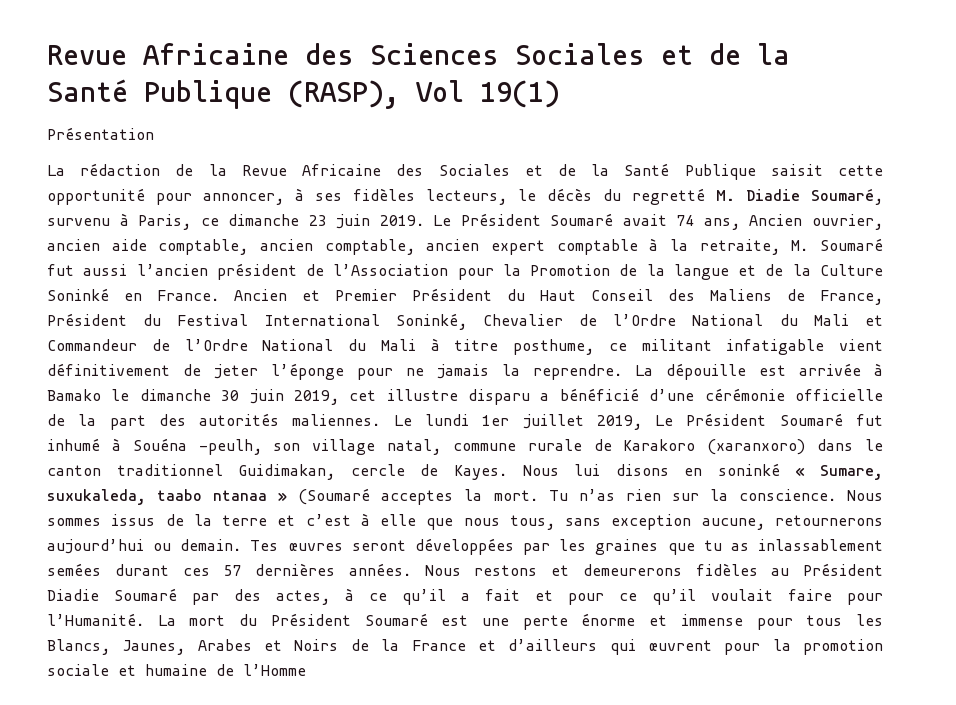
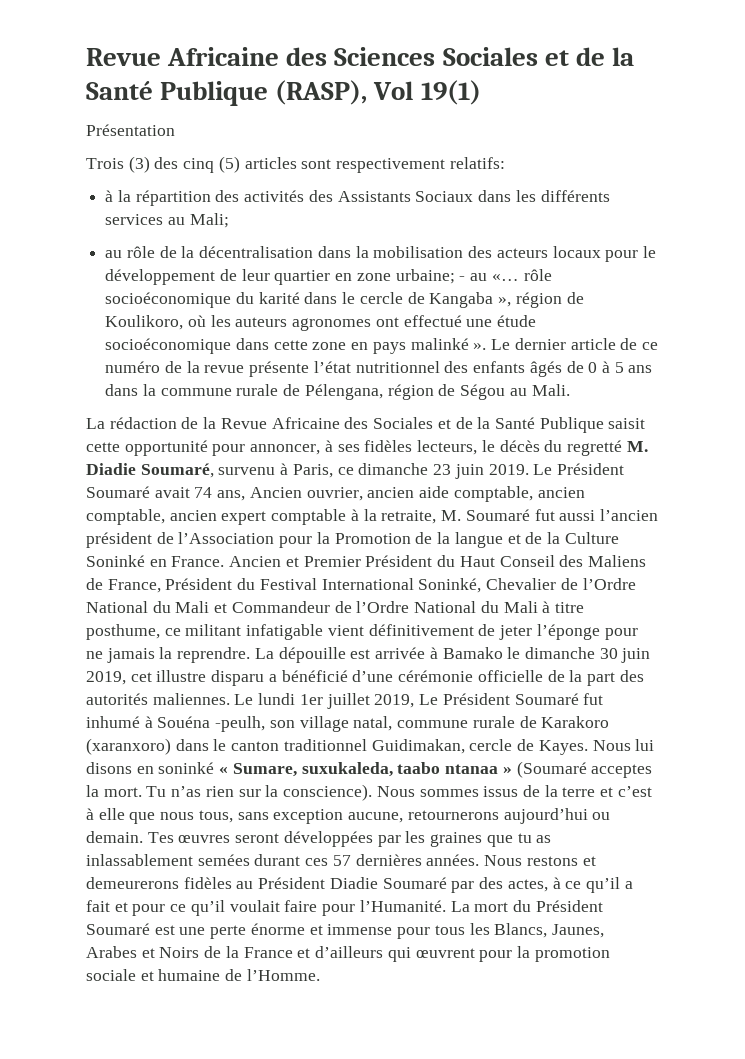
+ Trois (3) des cinq (5) articles sont respectivement relatifs:
+ à la répartition des activités des Assistants Sociaux dans les différents services au Mali;
+ au rôle de la décentralisation dans la mobilisation des acteurs locaux pour le développement de leur quartier en zone urbaine; - au «… rôle socioéconomique du karité dans le cercle de Kangaba », région de Koulikoro, où les auteurs agronomes ont effectué une étude socioéconomique dans cette zone en pays malinké ». Le dernier article de ce numéro de la revue présente l’état nutritionnel des enfants âgés de 0 à 5 ans dans la commune rurale de Pélengana, région de Ségou au Mali.
- Tu n’as rien sur la conscience.
+ Tu n’as rien sur la conscience).
- La mort du Président Soumaré est une perte énorme et immense pour tous les Blancs, Jaunes, Arabes et Noirs de la France et d’ailleurs qui œuvrent pour la promotion sociale et humaine de l’Homme
+ La mort du Président Soumaré est une perte énorme et immense pour tous les Blancs, Jaunes, Arabes et Noirs de la France et d’ailleurs qui œuvrent pour la promotion sociale et humaine de l’Homme.

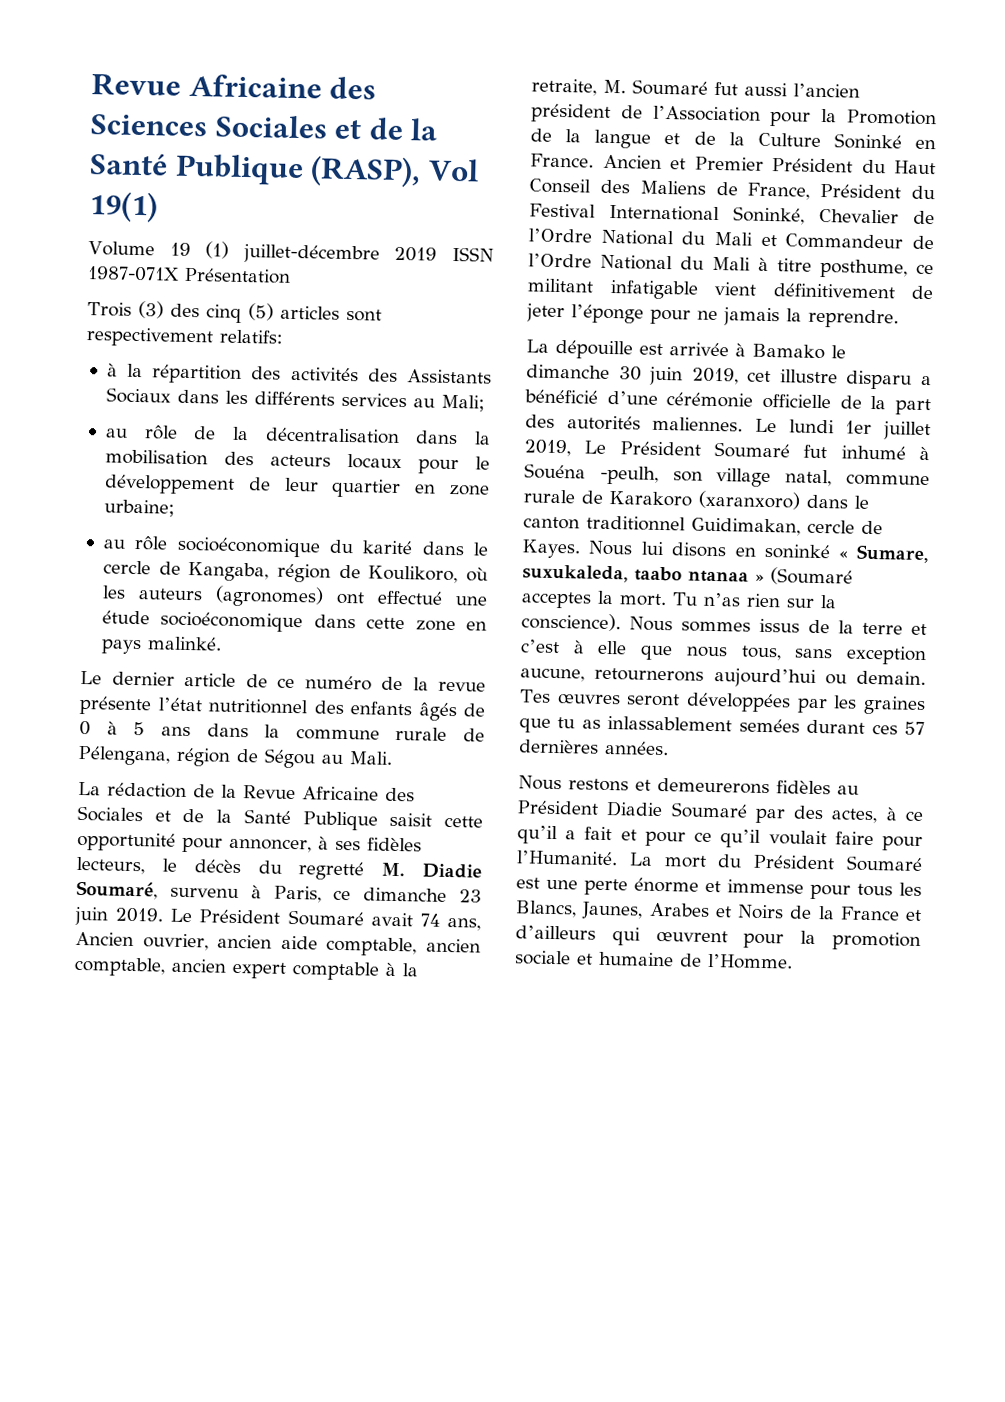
- Présentation
+ Volume 19 (1) juillet-décembre 2019 ISSN 1987-071X Présentation
- au rôle de la décentralisation dans la mobilisation des acteurs locaux pour le développement de leur quartier en zone urbaine; - au «… rôle socioéconomique du karité dans le cercle de Kangaba », région de Koulikoro, où les auteurs agronomes ont effectué une étude socioéconomique dans cette zone en pays malinké ». Le dernier article de ce numéro de la revue présente l’état nutritionnel des enfants âgés de 0 à 5 ans dans la commune rurale de Pélengana, région de Ségou au Mali.
+ au rôle de la décentralisation dans la mobilisation des acteurs locaux pour le développement de leur quartier en zone urbaine;
+ au rôle socioéconomique du karité dans le cercle de Kangaba, région de Koulikoro, où les auteurs (agronomes) ont effectué une étude socioéconomique dans cette zone en pays malinké.
+ Le dernier article de ce numéro de la revue présente l’état nutritionnel des enfants âgés de 0 à 5 ans dans la commune rurale de Pélengana, région de Ségou au Mali.
- Ancien et Premier Président du Haut Conseil des Maliens de France, Président du Festival International Soninké, Chevalier de l’Ordre National du Mali et Commandeur de l’Ordre National du Mali à titre posthume, ce militant infatigable vient définitivement de jeter l’éponge pour ne jamais la reprendre. La dépouille est arrivée à Bamako le dimanche 30 juin 2019, cet illustre disparu a bénéficié d’une cérémonie officielle de la part des autorités maliennes.
+ Ancien et Premier Président du Haut Conseil des Maliens de France, Président du Festival International Soninké, Chevalier de l’Ordre National du Mali et Commandeur de l’Ordre National du Mali à titre posthume, ce militant infatigable vient définitivement de jeter l’éponge pour ne jamais la reprendre.
+ La dépouille est arrivée à Bamako le dimanche 30 juin 2019, cet illustre disparu a bénéficié d’une cérémonie officielle de la part des autorités maliennes.
- Tes œuvres seront développées par les graines que tu as inlassablement semées durant ces 57 dernières années. Nous restons et demeurerons fidèles au Président Diadie Soumaré par des actes, à ce qu’il a fait et pour ce qu’il voulait faire pour l’Humanité.
+ Tes œuvres seront développées par les graines que tu as inlassablement semées durant ces 57 dernières années.
+ Nous restons et demeurerons fidèles au Président Diadie Soumaré par des actes, à ce qu’il a fait et pour ce qu’il voulait faire pour l’Humanité.

